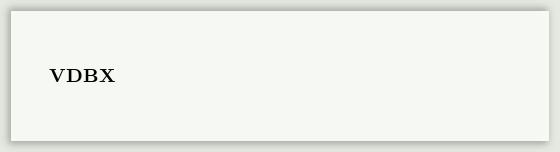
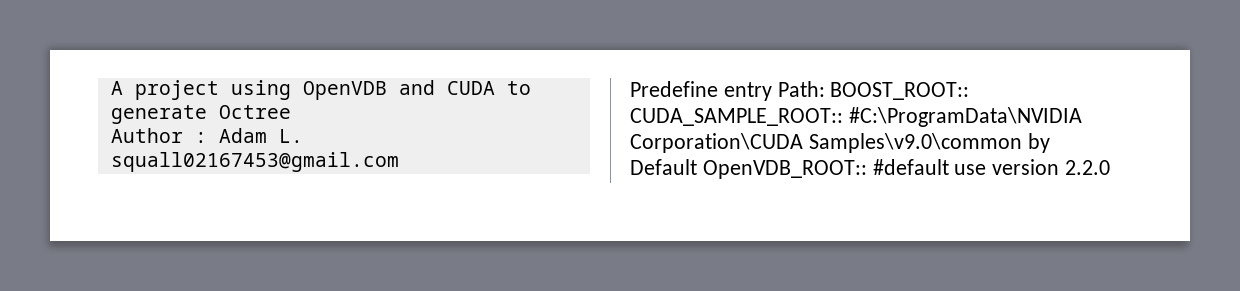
- VDBX
+ A project using OpenVDB and CUDA to generate Octree
+ Author : Adam L. squall02167453@gmail.com
+ Predefine entry Path: BOOST_ROOT:: CUDA_SAMPLE_ROOT:: #C:\ProgramData\NVIDIA Corporation\CUDA Samples\v9.0\common by Default OpenVDB_ROOT:: #default use version 2.2.0

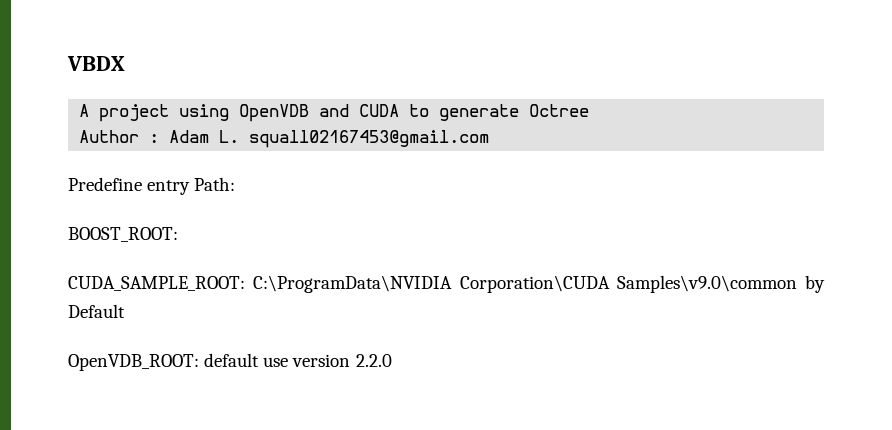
+ VBDX
- Predefine entry Path: BOOST_ROOT:: CUDA_SAMPLE_ROOT:: #C:\ProgramData\NVIDIA Corporation\CUDA Samples\v9.0\common by Default OpenVDB_ROOT:: #default use version 2.2.0
+ Predefine entry Path:
+ BOOST_ROOT:
+ CUDA_SAMPLE_ROOT: C:\ProgramData\NVIDIA Corporation\CUDA Samples\v9.0\common by Default
+ OpenVDB_ROOT: default use version 2.2.0

